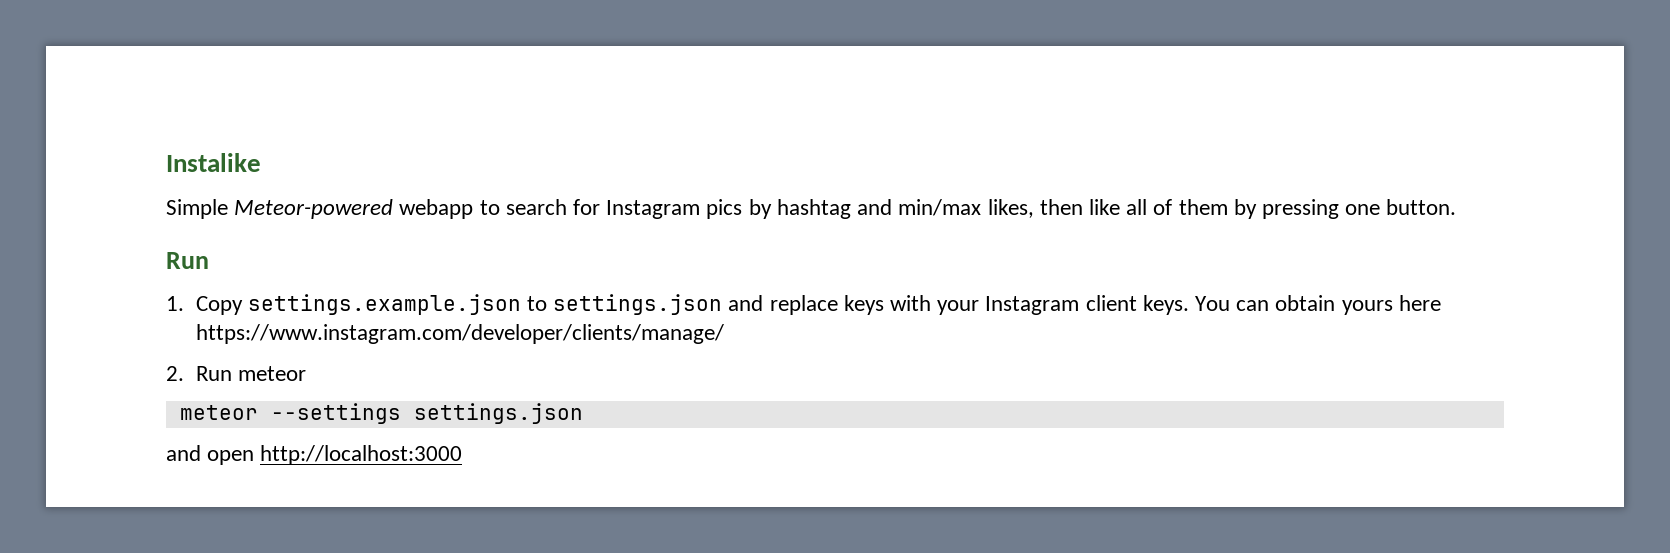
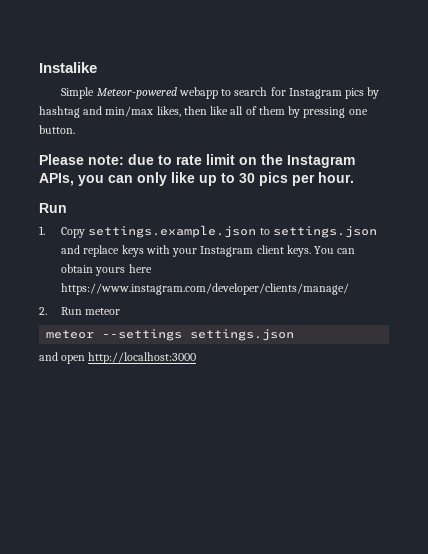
+ Please note: due to rate limit on the Instagram APIs, you can only like up to 30 pics per hour.

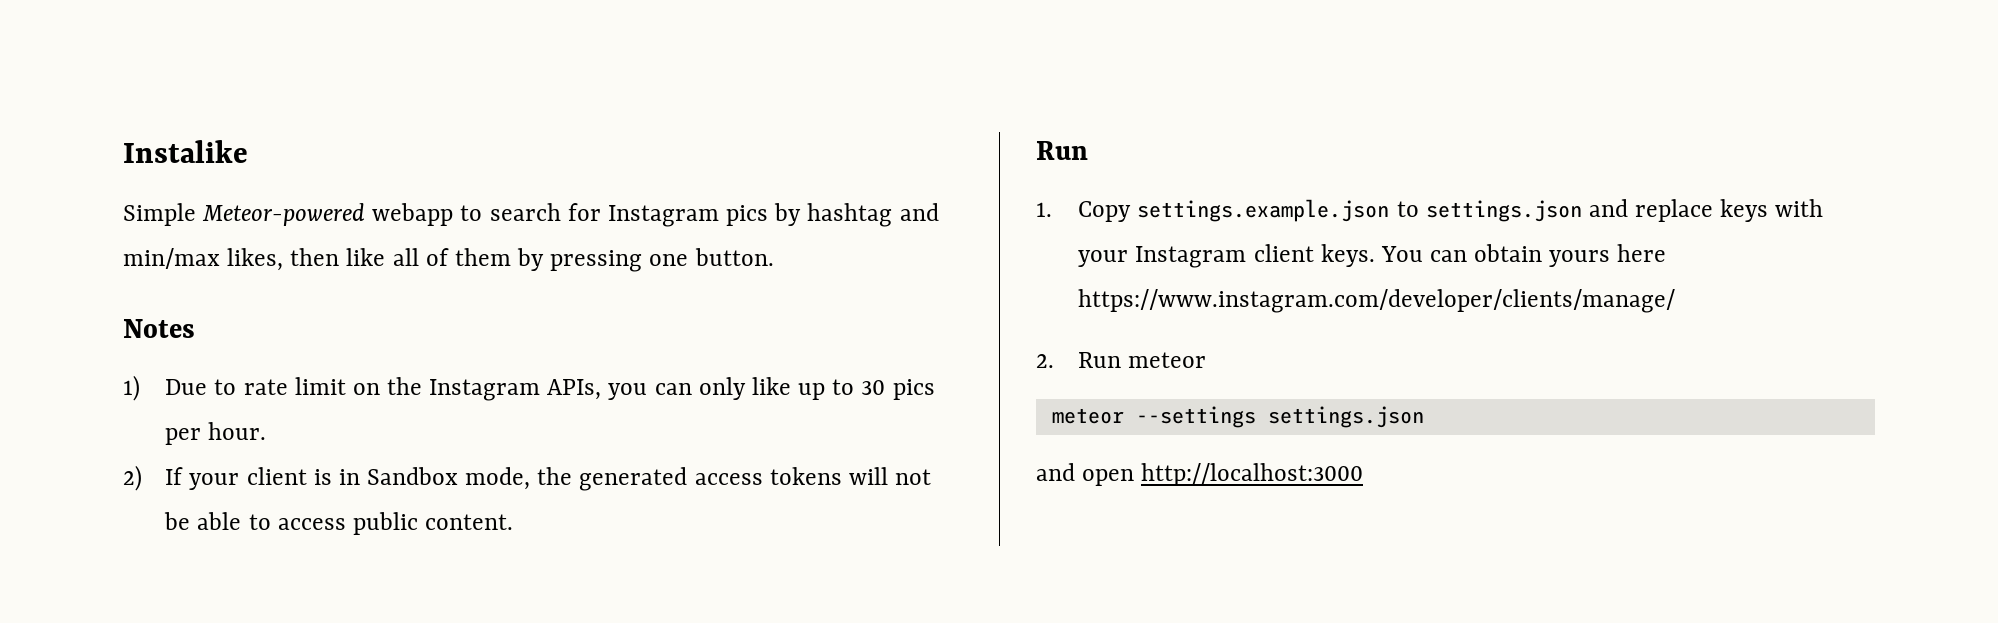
- Please note: due to rate limit on the Instagram APIs, you can only like up to 30 pics per hour.
+ Notes
+ 1) Due to rate limit on the Instagram APIs, you can only like up to 30 pics per hour.
+ 2) If your client is in Sandbox mode, the generated access tokens will not be able to access public content.

